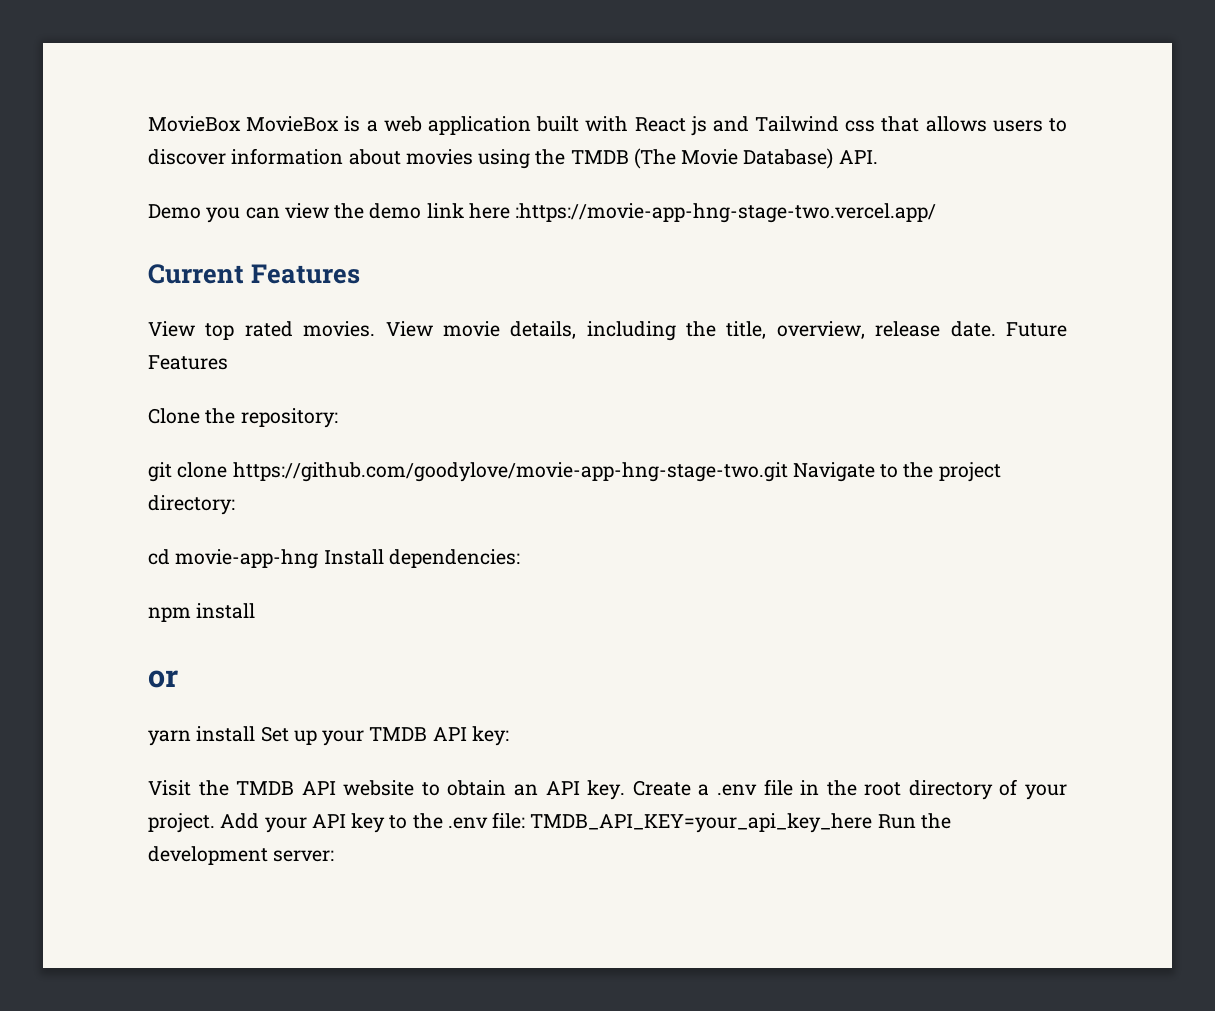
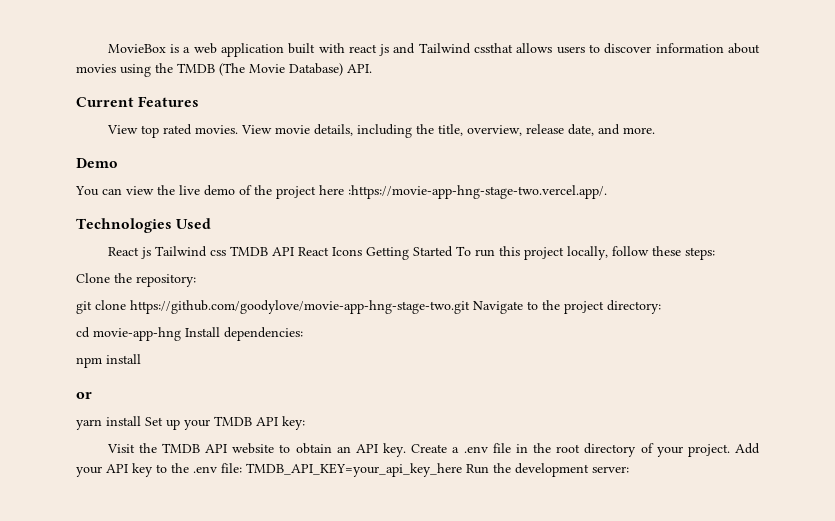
- MovieBox MovieBox is a web application built with React js and Tailwind css that allows users to discover information about movies using the TMDB (The Movie Database) API.
+ MovieBox is a web application built with react js and Tailwind cssthat allows users to discover information about movies using the TMDB (The Movie Database) API.
- Demo you can view the demo link here :https://movie-app-hng-stage-two.vercel.app/
- View movie details, including the title, overview, release date. Future Features
+ View movie details, including the title, overview, release date, and more.
+ Demo
+ You can view the live demo of the project here :https://movie-app-hng-stage-two.vercel.app/.
+ Technologies Used
+ React js Tailwind css TMDB API React Icons Getting Started To run this project locally, follow these steps:

